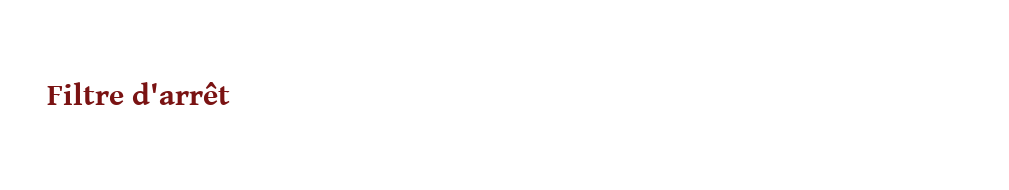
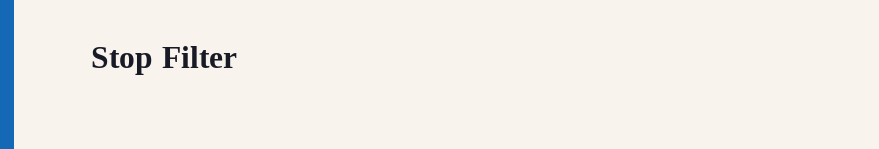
- Filtre d'arrêt
+ Stop Filter

